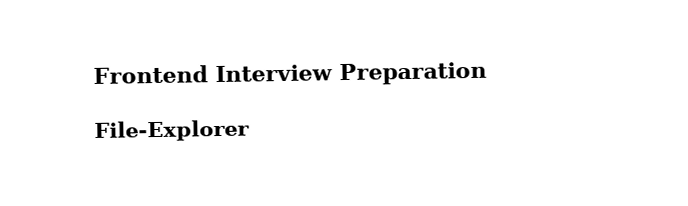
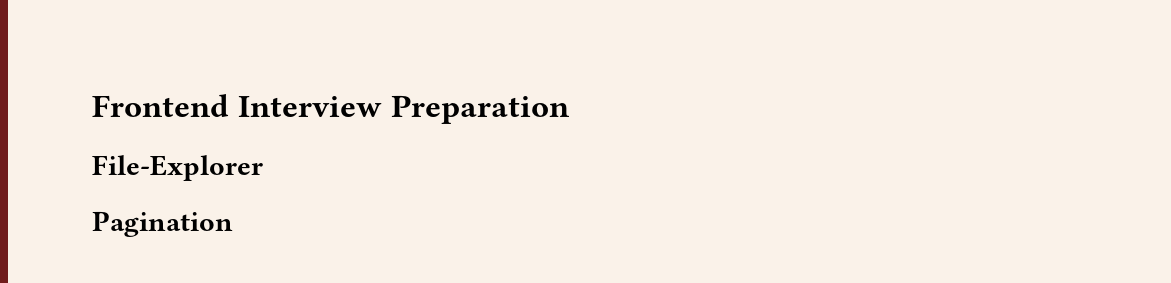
+ Pagination

